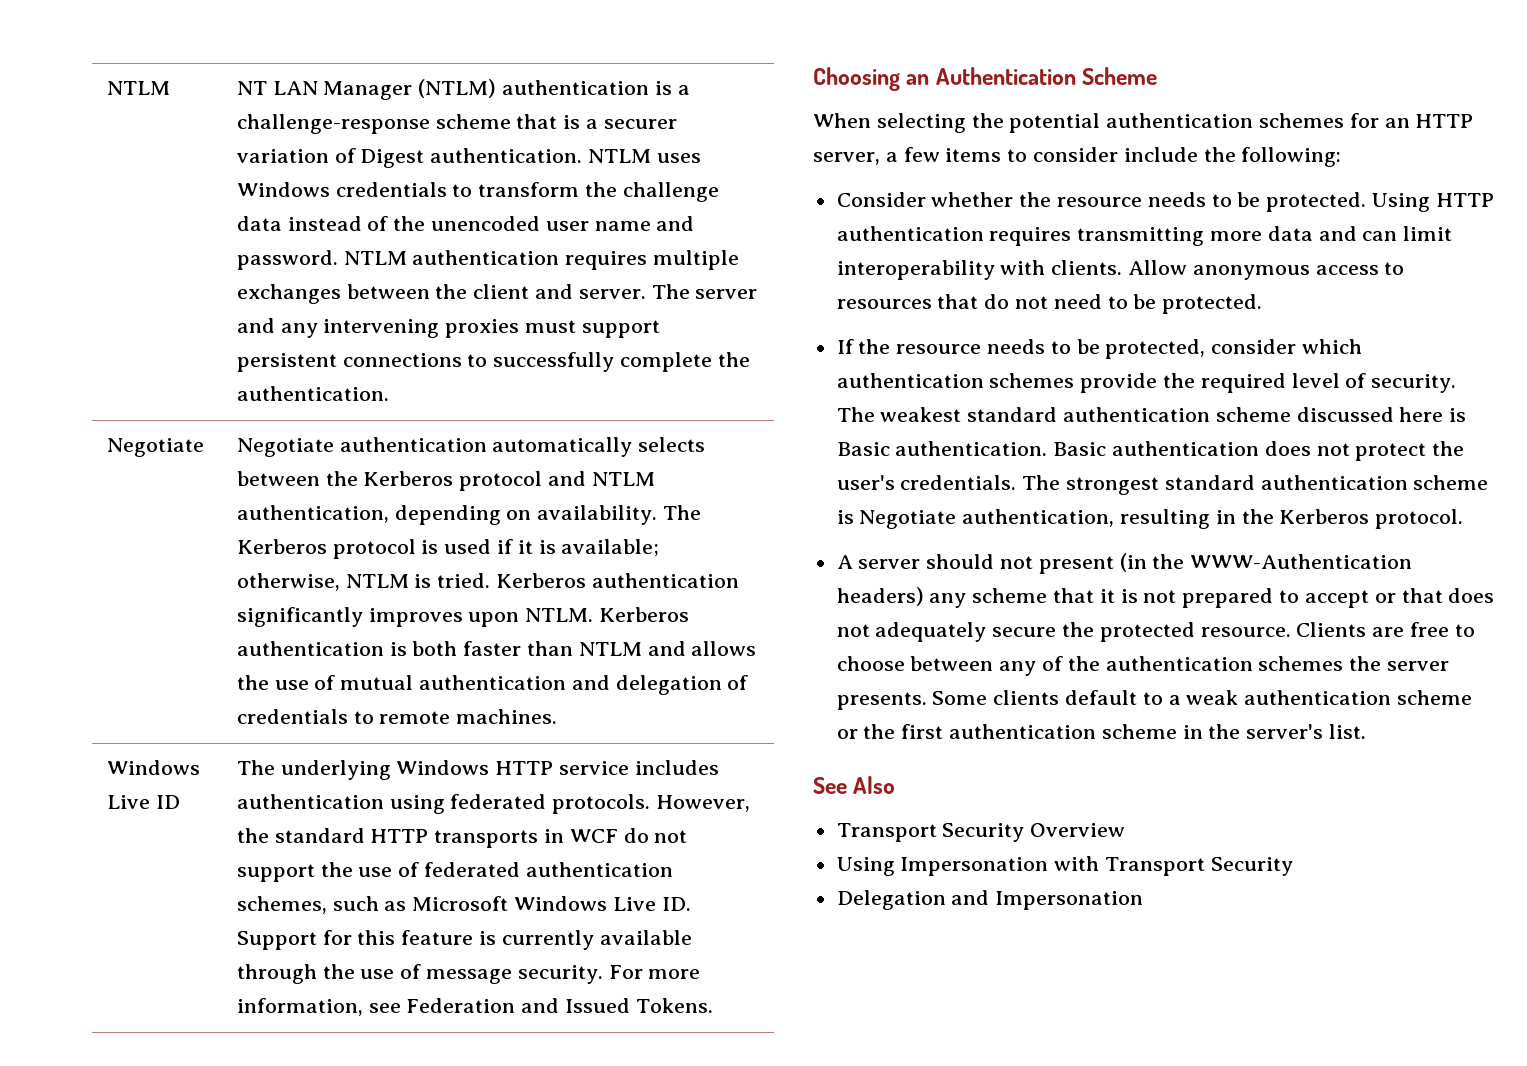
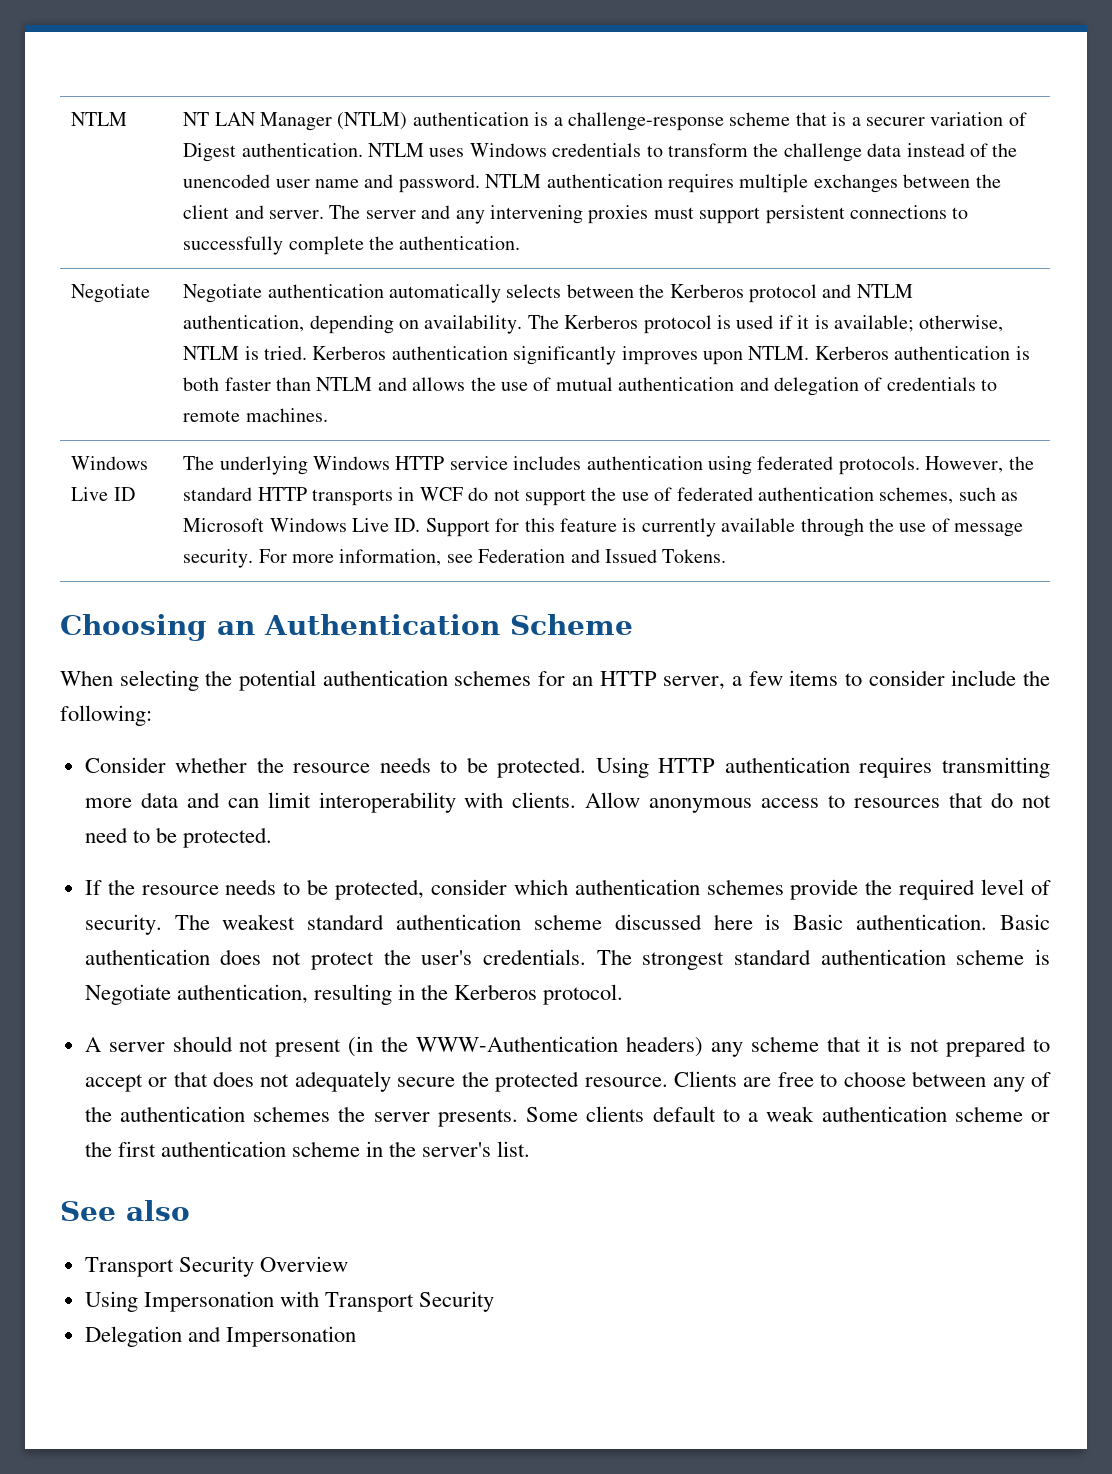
- See Also
+ See also

